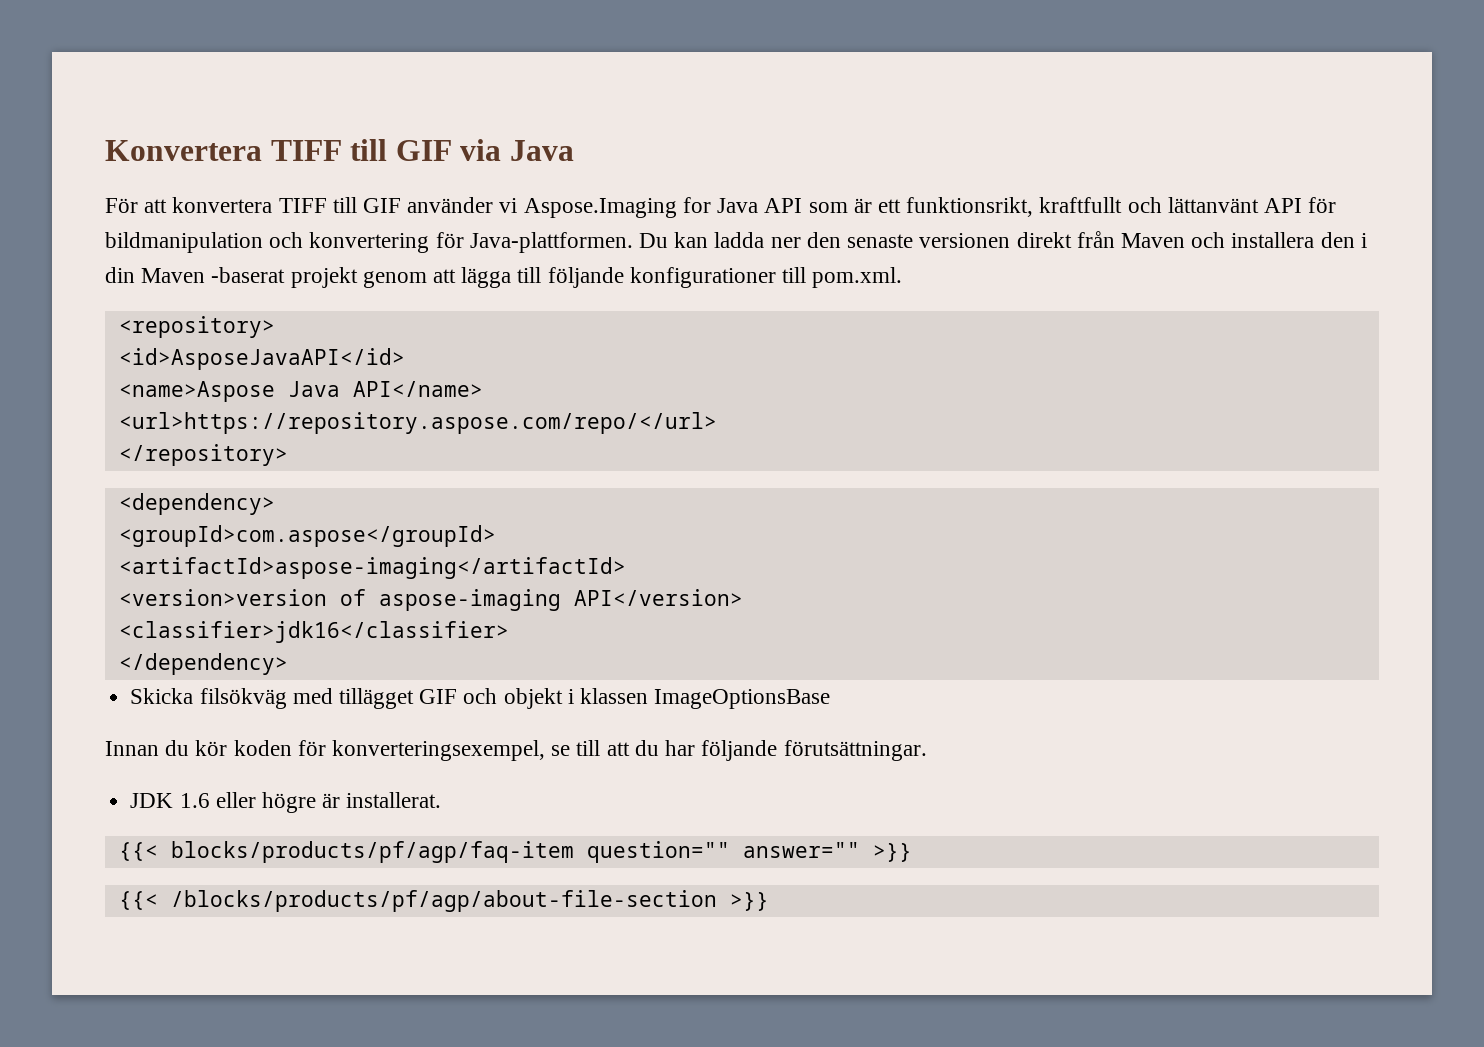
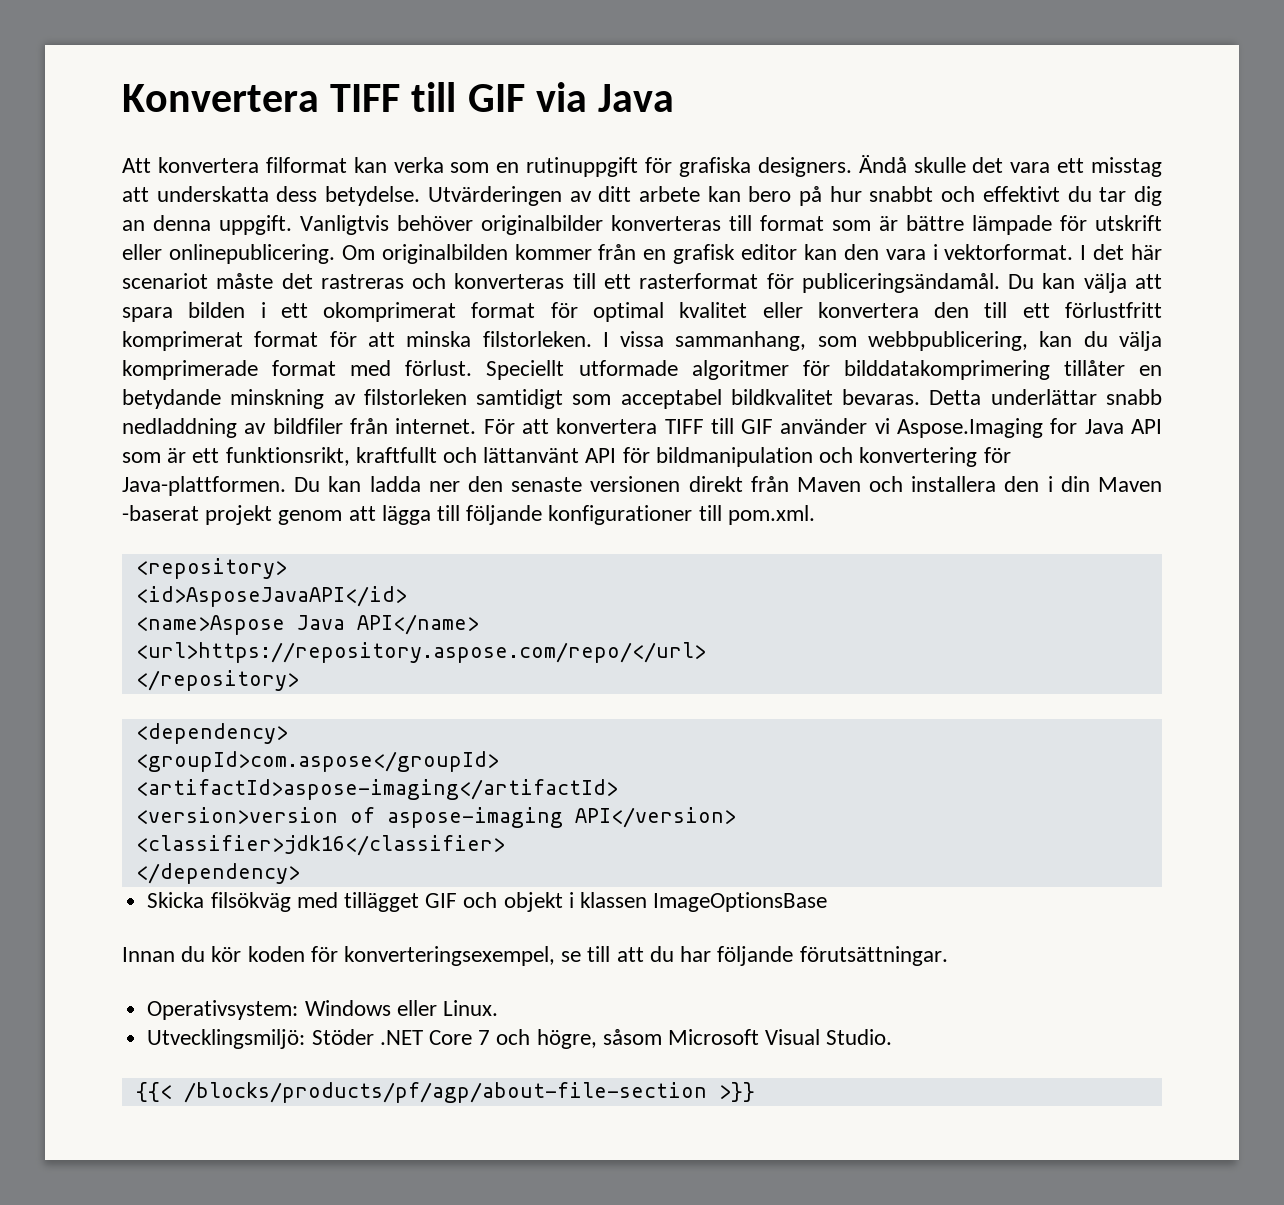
+ Att konvertera filformat kan verka som en rutinuppgift för grafiska designers. Ändå skulle det vara ett misstag att underskatta dess betydelse. Utvärderingen av ditt arbete kan bero på hur snabbt och effektivt du tar dig an denna uppgift. Vanligtvis behöver originalbilder konverteras till format som är bättre lämpade för utskrift eller onlinepublicering. Om originalbilden kommer från en grafisk editor kan den vara i vektorformat. I det här scenariot måste det rastreras och konverteras till ett rasterformat för publiceringsändamål. Du kan välja att spara bilden i ett okomprimerat format för optimal kvalitet eller konvertera den till ett förlustfritt komprimerat format för att minska filstorleken. I vissa sammanhang, som webbpublicering, kan du välja komprimerade format med förlust. Speciellt utformade algoritmer för bilddatakomprimering tillåter en betydande minskning av filstorleken samtidigt som acceptabel bildkvalitet bevaras. Detta underlättar snabb nedladdning av bildfiler från internet.
- JDK 1.6 eller högre är installerat.
- {{< blocks/products/pf/agp/faq-item question="" answer="" >}}
+ Operativsystem: Windows eller Linux.
+ Utvecklingsmiljö: Stöder .NET Core 7 och högre, såsom Microsoft Visual Studio.

